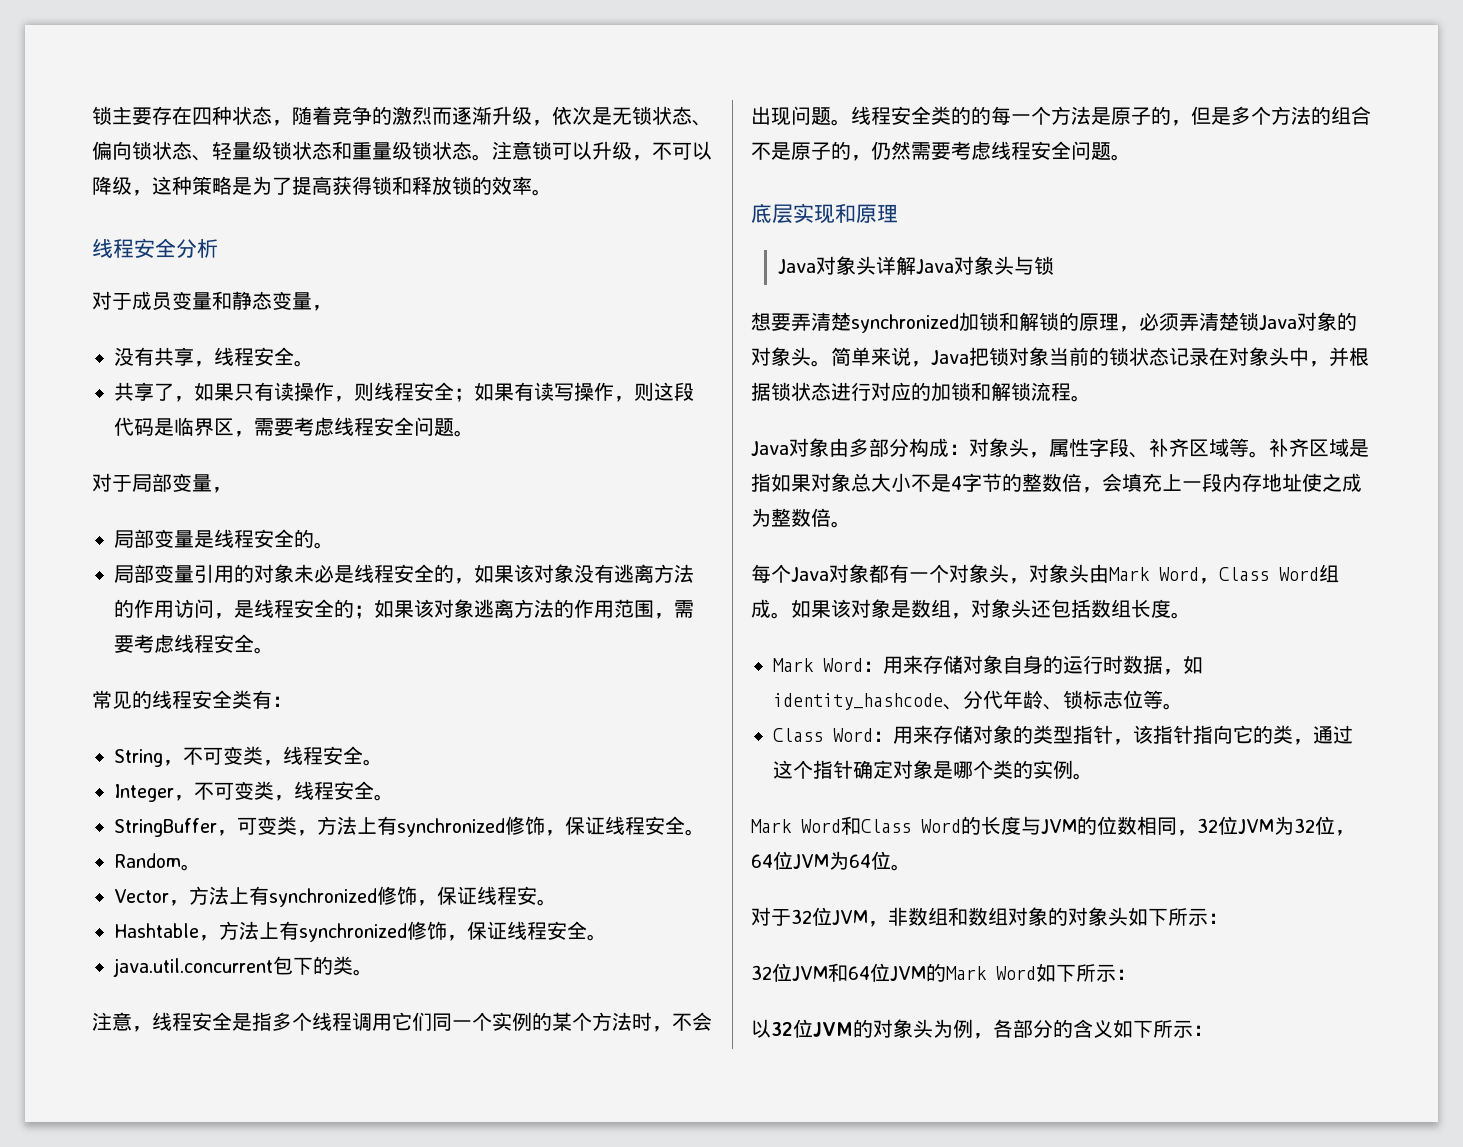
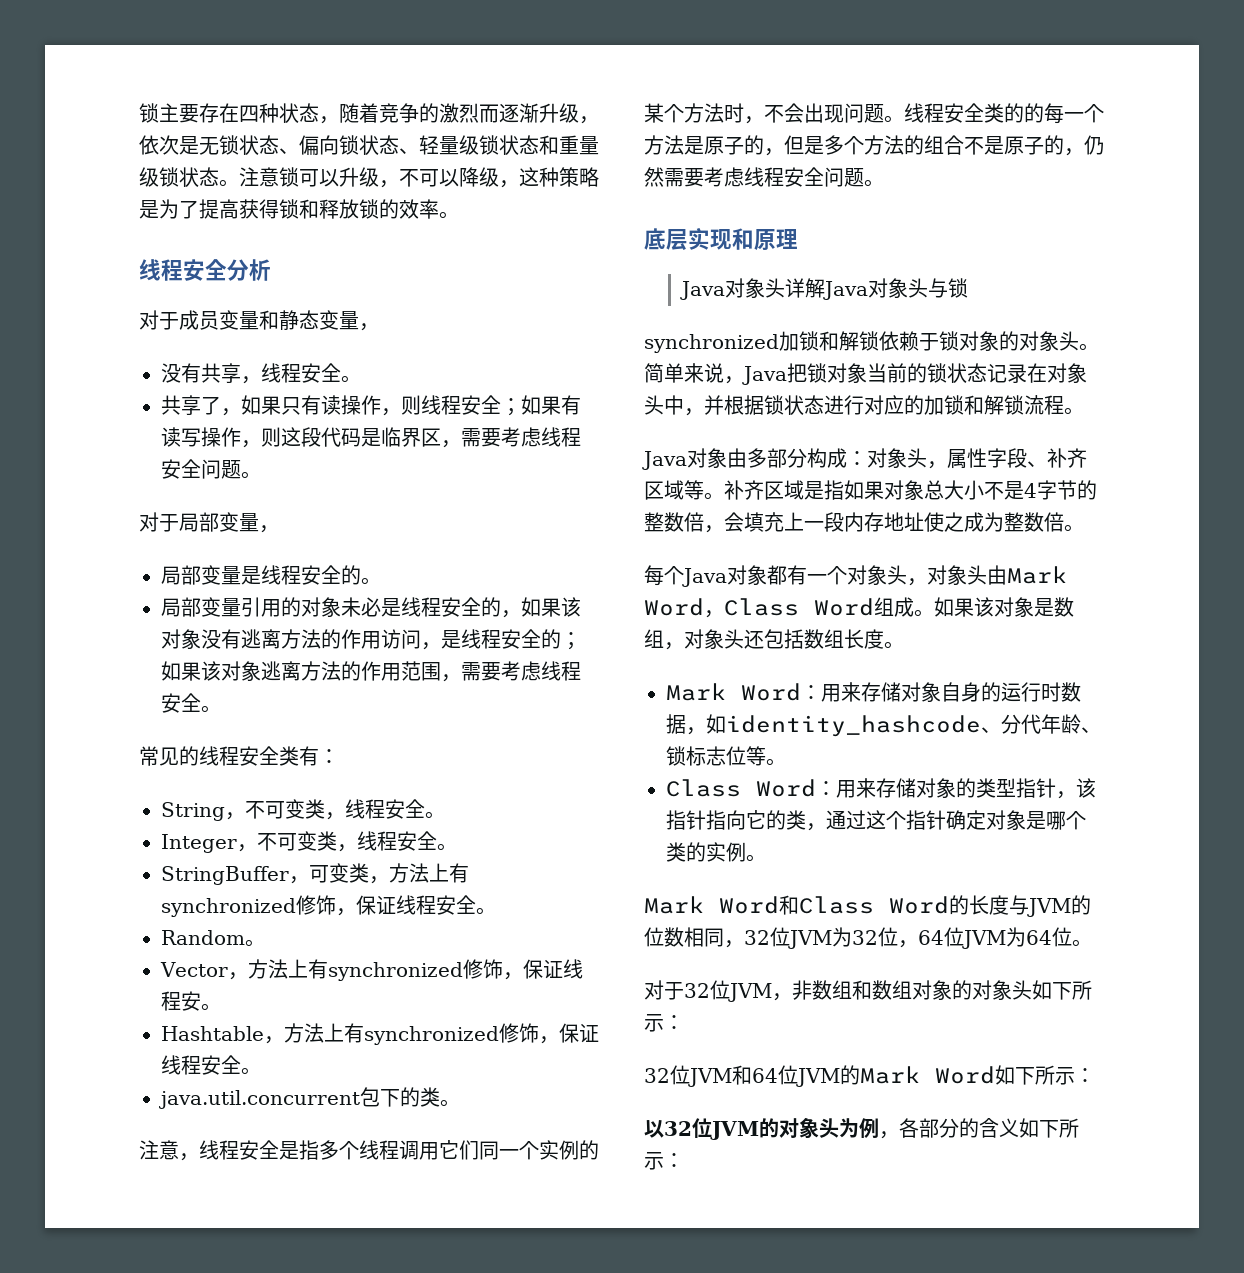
- 想要弄清楚synchronized加锁和解锁的原理，必须弄清楚锁Java对象的对象头。
+ synchronized加锁和解锁依赖于锁对象的对象头。

